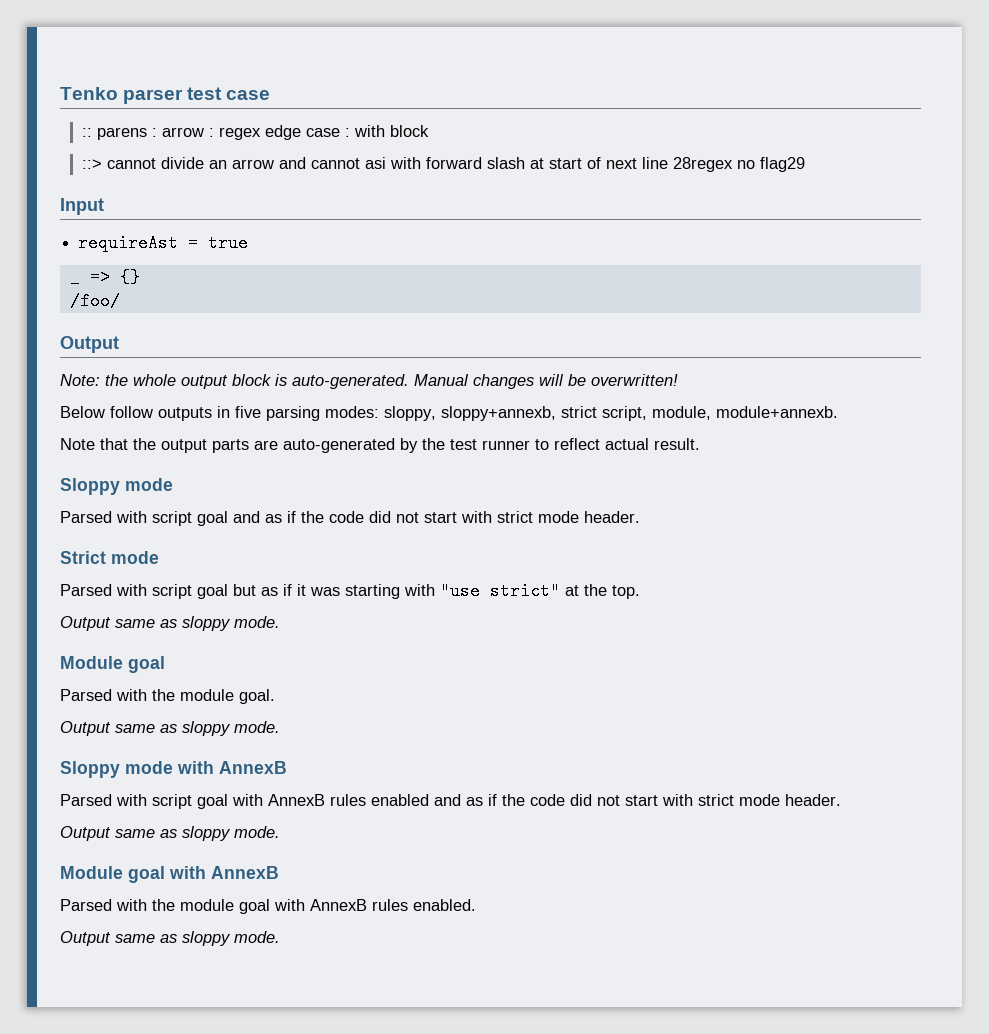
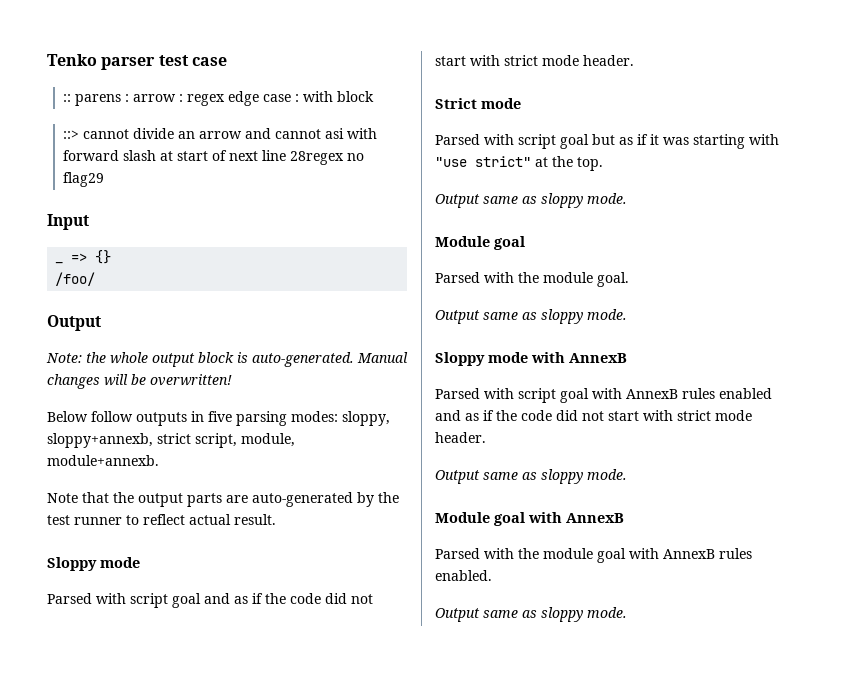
- requireAst = true

